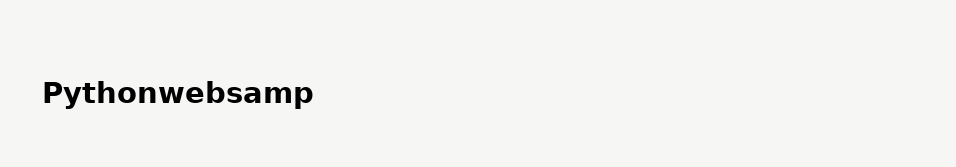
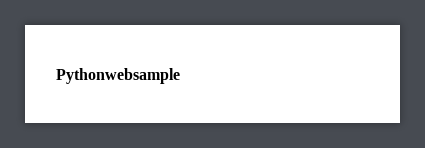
- Pythonwebsamp
+ Pythonwebsample

